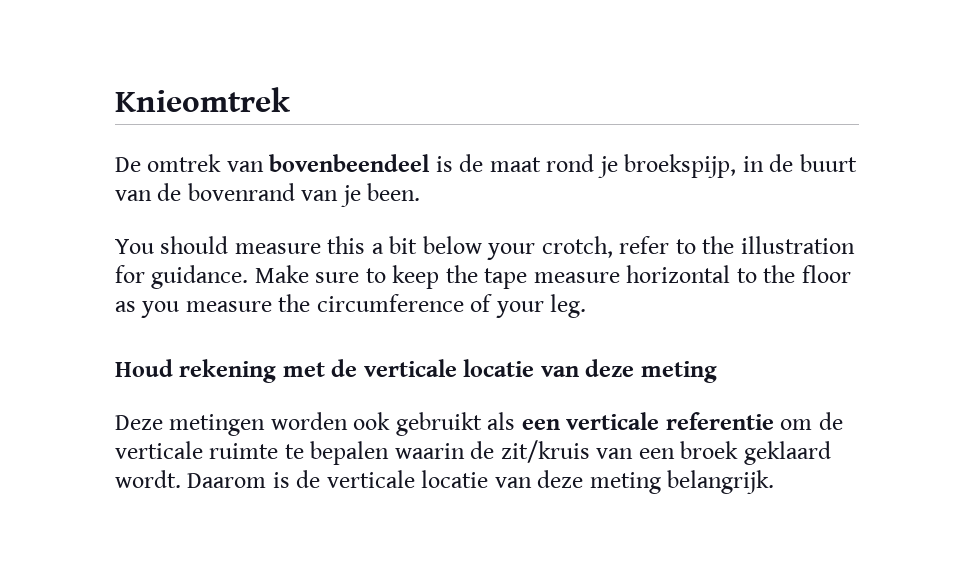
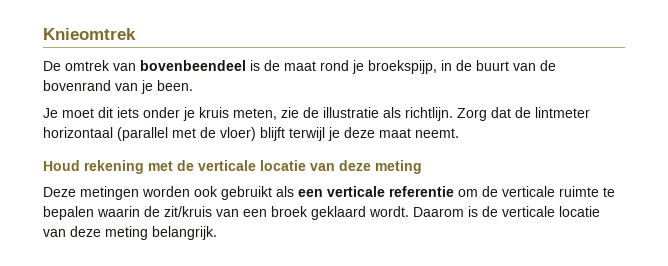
- You should measure this a bit below your crotch, refer to the illustration for guidance. Make sure to keep the tape measure horizontal to the floor as you measure the circumference of your leg.
+ Je moet dit iets onder je kruis meten, zie de illustratie als richtlijn. Zorg dat de lintmeter horizontaal (parallel met de vloer) blijft terwijl je deze maat neemt.

